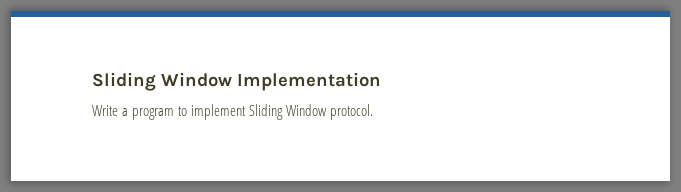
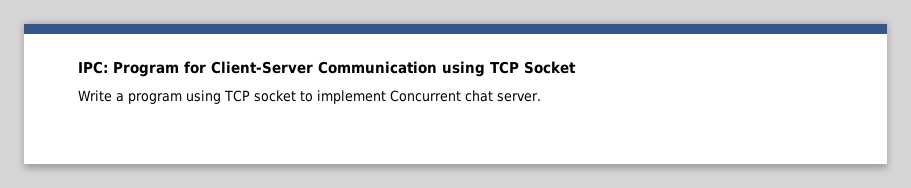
- Sliding Window Implementation
- Write a program to implement Sliding Window protocol.
+ IPC: Program for Client-Server Communication using TCP Socket
+ Write a program using TCP socket to implement Concurrent chat server.

